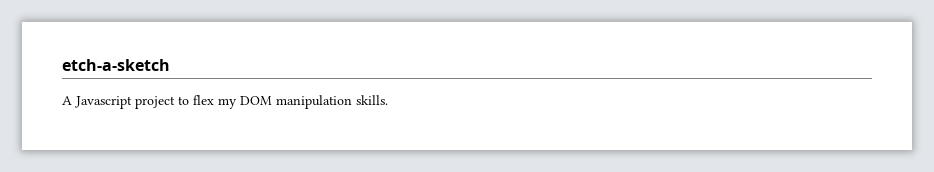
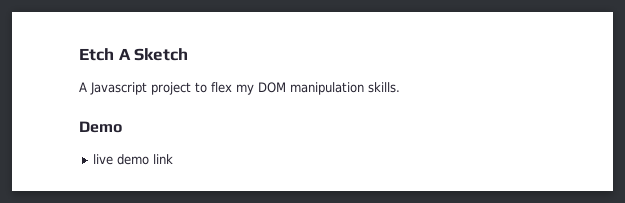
- etch-a-sketch
+ Etch A Sketch
+ Demo
+ live demo link

